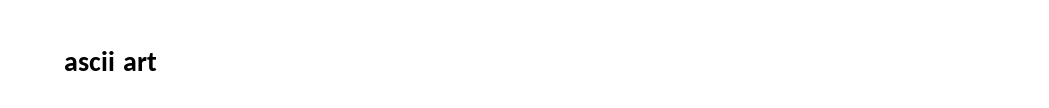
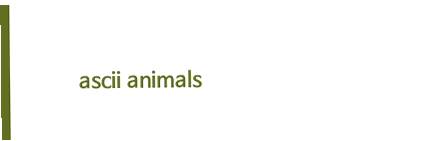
- ascii art
+ ascii animals

